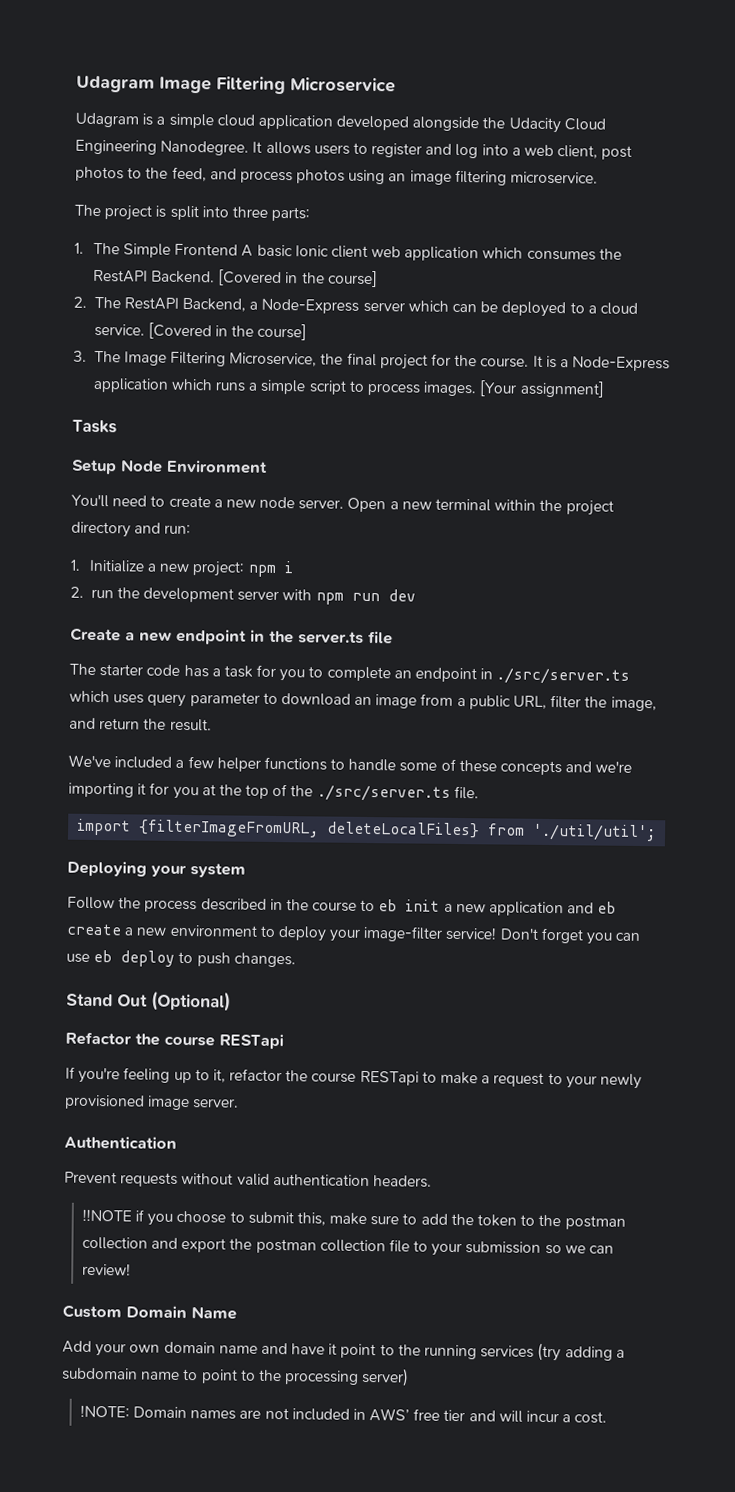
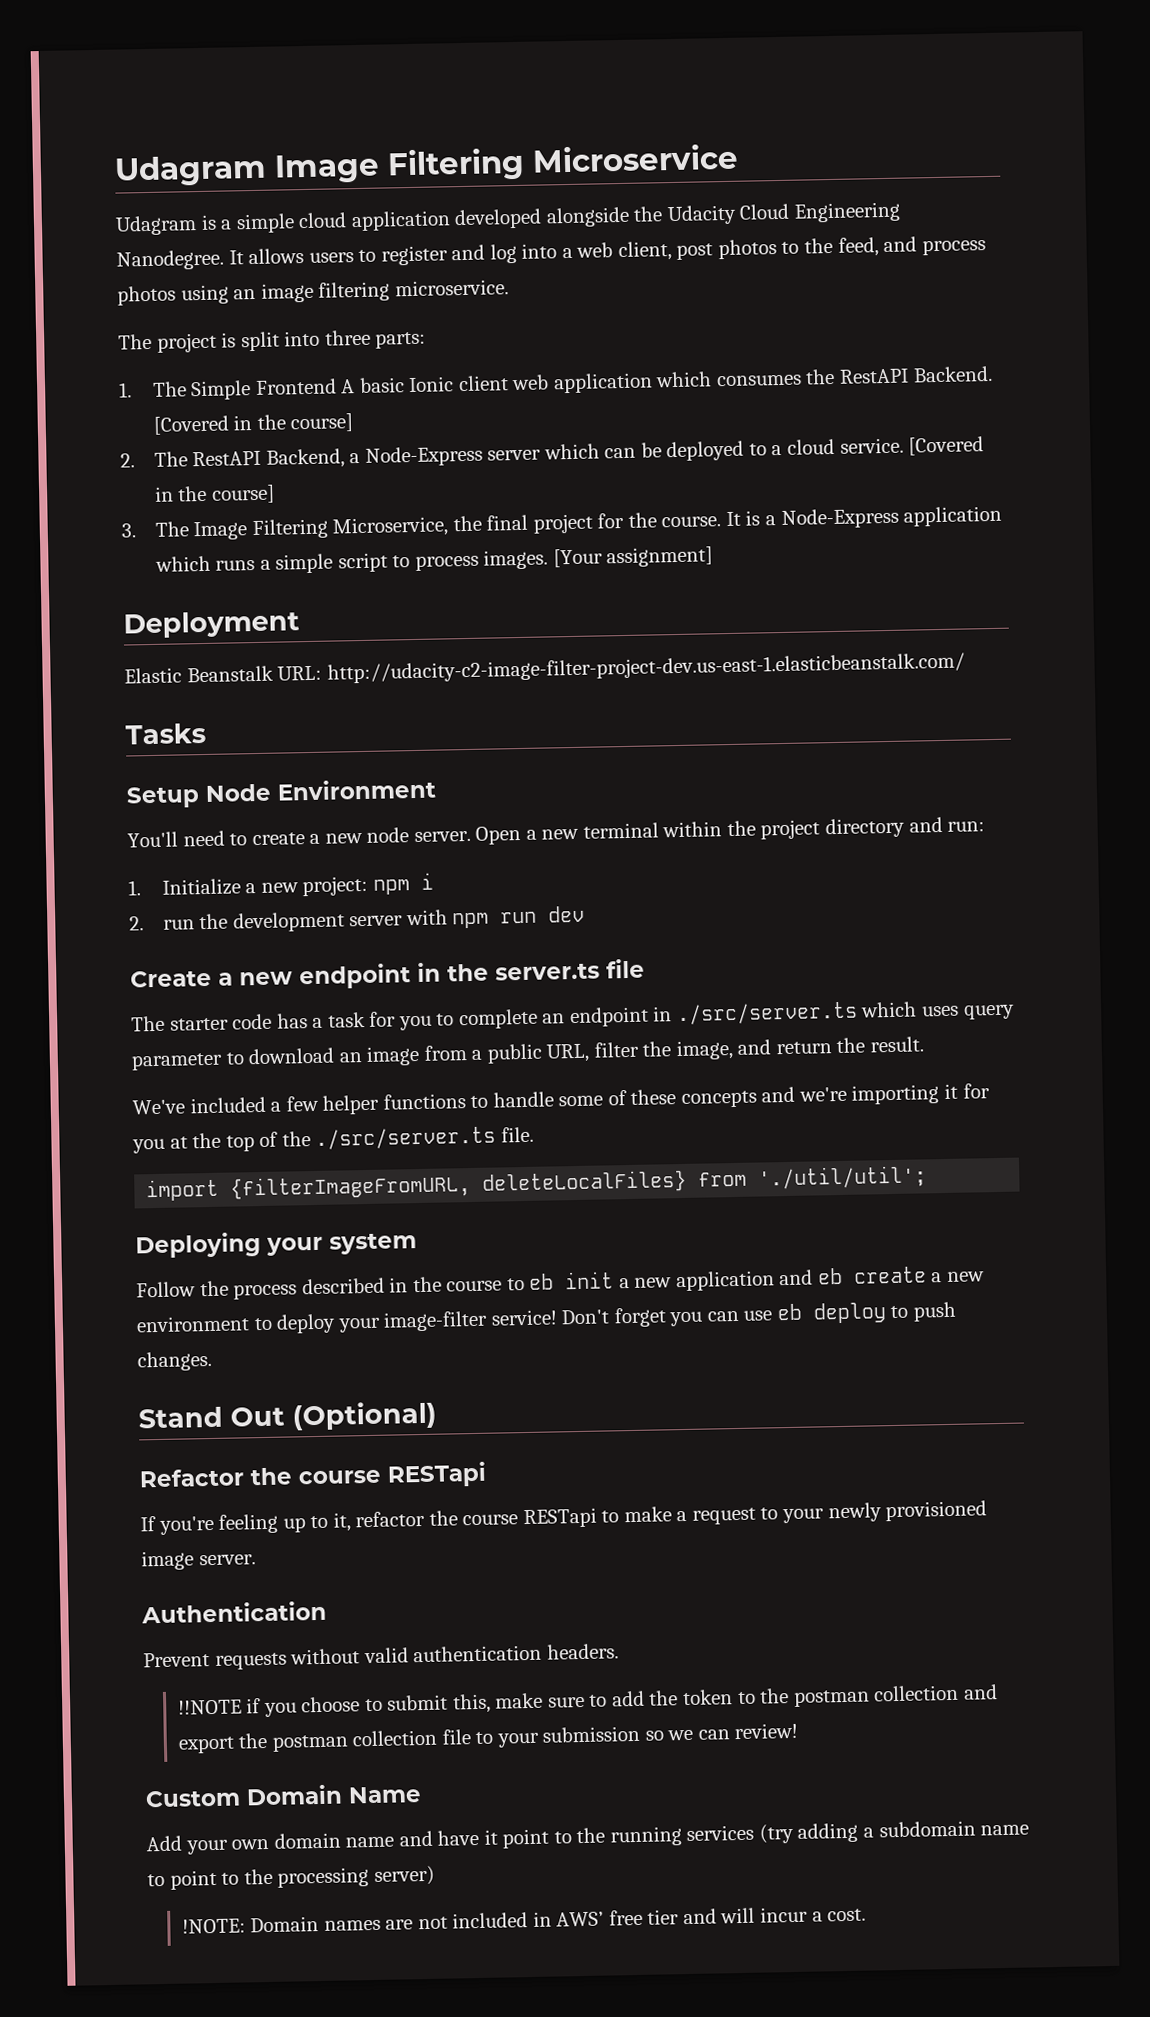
+ Deployment
+ Elastic Beanstalk URL: http://udacity-c2-image-filter-project-dev.us-east-1.elasticbeanstalk.com/

